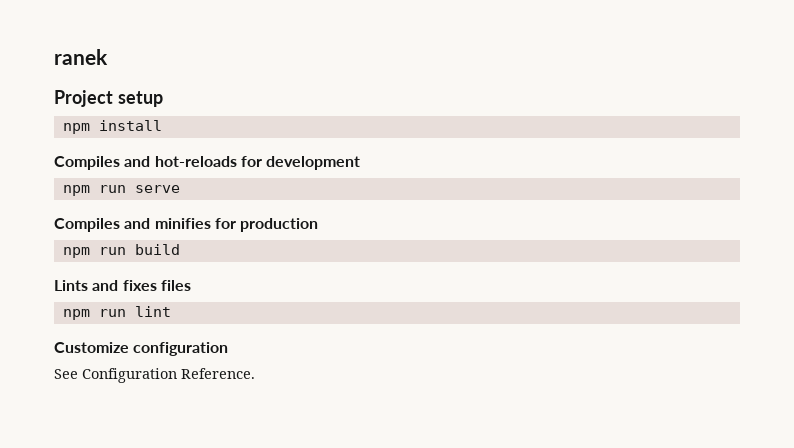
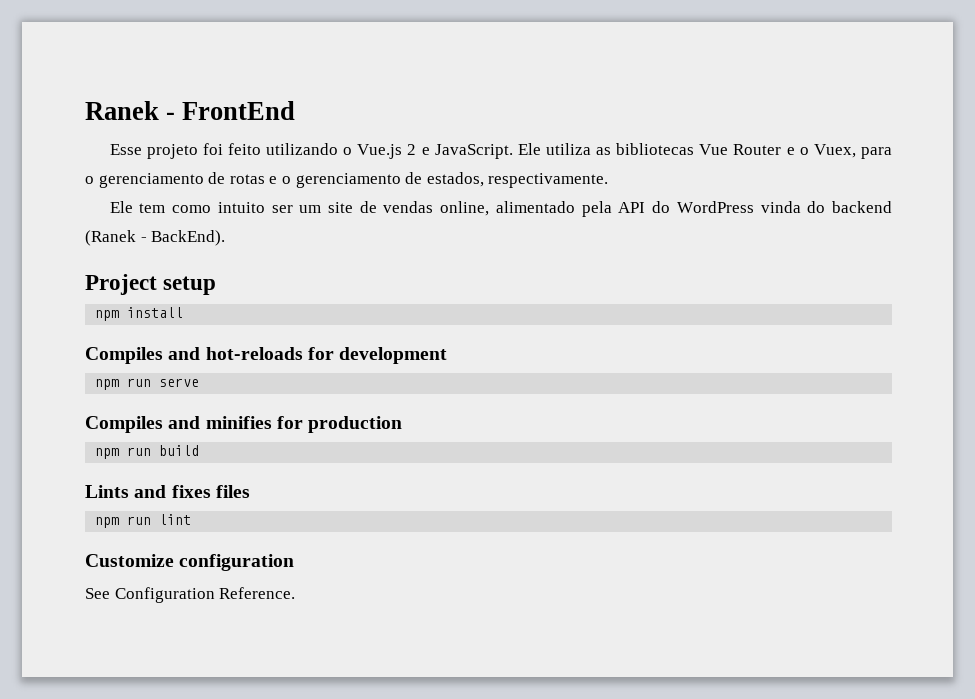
- ranek
+ Ranek - FrontEnd
+ Esse projeto foi feito utilizando o Vue.js 2 e JavaScript. Ele utiliza as bibliotecas Vue Router e o Vuex, para o gerenciamento de rotas e o gerenciamento de estados, respectivamente.
+ Ele tem como intuito ser um site de vendas online, alimentado pela API do WordPress vinda do backend (Ranek - BackEnd).

